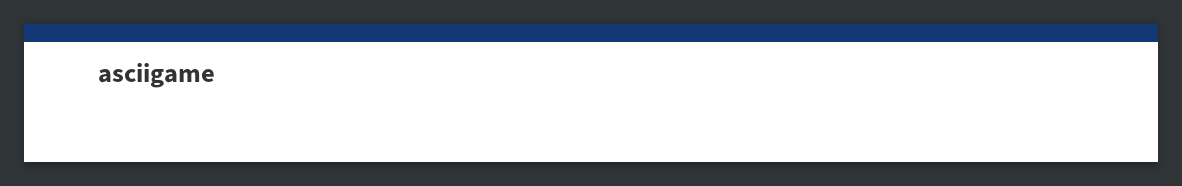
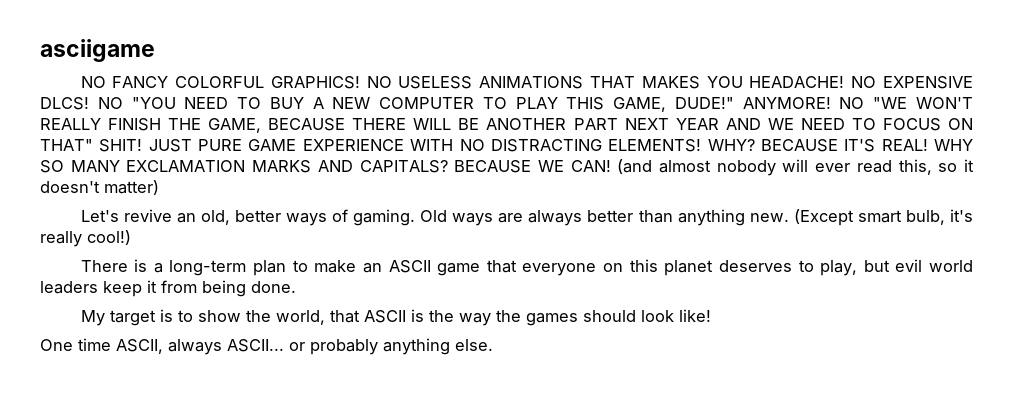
+ NO FANCY COLORFUL GRAPHICS! NO USELESS ANIMATIONS THAT MAKES YOU HEADACHE! NO EXPENSIVE DLCS! NO "YOU NEED TO BUY A NEW COMPUTER TO PLAY THIS GAME, DUDE!" ANYMORE! NO "WE WON'T REALLY FINISH THE GAME, BECAUSE THERE WILL BE ANOTHER PART NEXT YEAR AND WE NEED TO FOCUS ON THAT" SHIT! JUST PURE GAME EXPERIENCE WITH NO DISTRACTING ELEMENTS! WHY? BECAUSE IT'S REAL! WHY SO MANY EXCLAMATION MARKS AND CAPITALS? BECAUSE WE CAN! (and almost nobody will ever read this, so it doesn't matter)
+ Let's revive an old, better ways of gaming. Old ways are always better than anything new. (Except smart bulb, it's really cool!)
+ There is a long-term plan to make an ASCII game that everyone on this planet deserves to play, but evil world leaders keep it from being done.
+ My target is to show the world, that ASCII is the way the games should look like!
+ One time ASCII, always ASCII... or probably anything else.

